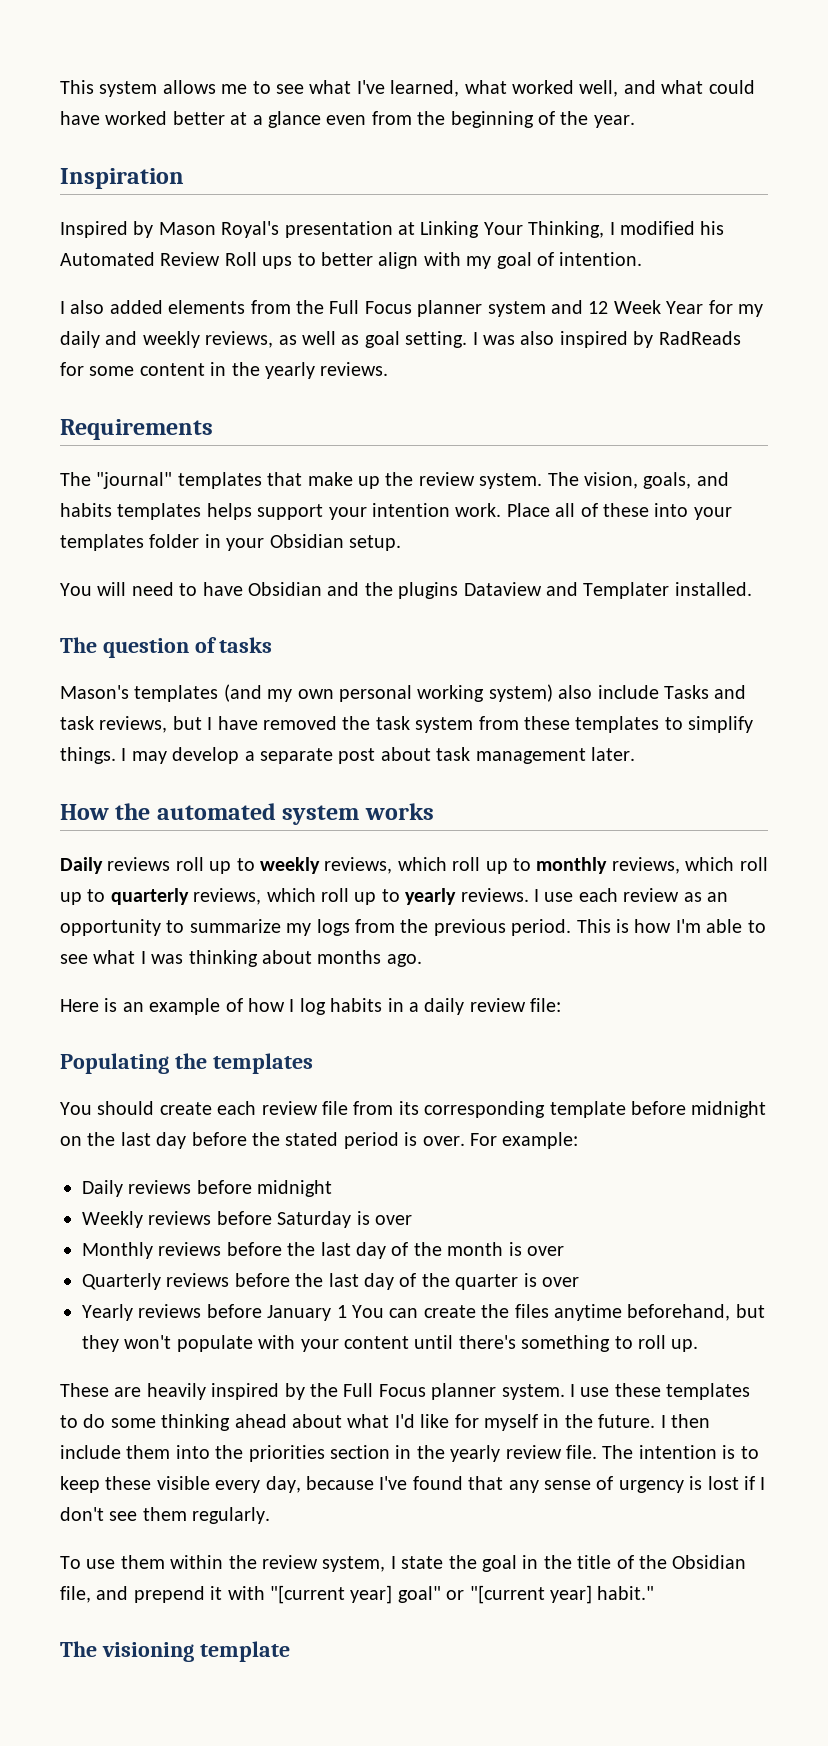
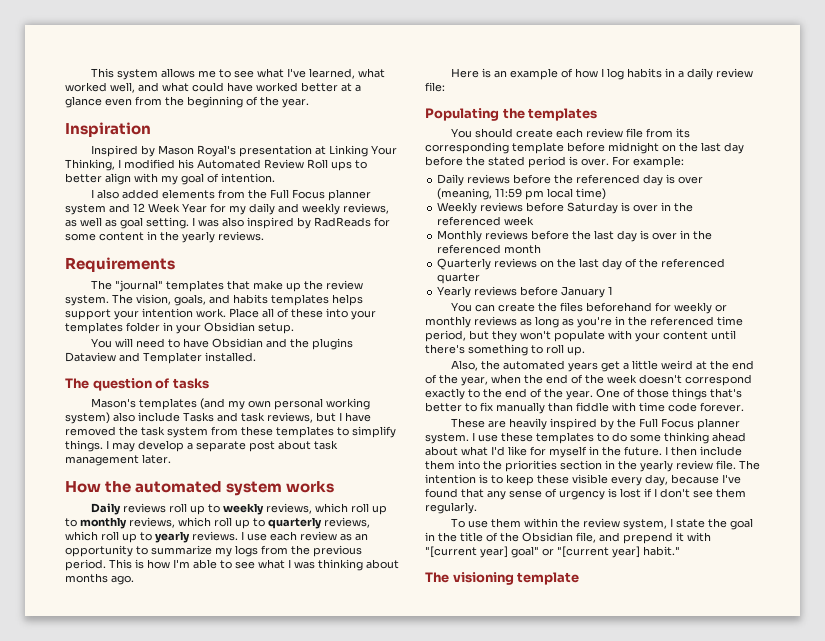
- Daily reviews before midnight
+ Daily reviews before the referenced day is over (meaning, 11:59 pm local time)
- Weekly reviews before Saturday is over
+ Weekly reviews before Saturday is over in the referenced week
- Monthly reviews before the last day of the month is over
+ Monthly reviews before the last day is over in the referenced month
- Quarterly reviews before the last day of the quarter is over
+ Quarterly reviews on the last day of the referenced quarter
- Yearly reviews before January 1 You can create the files anytime beforehand, but they won't populate with your content until there's something to roll up.
+ Yearly reviews before January 1
+ You can create the files beforehand for weekly or monthly reviews as long as you're in the referenced time period, but they won't populate with your content until there's something to roll up.
+ Also, the automated years get a little weird at the end of the year, when the end of the week doesn't correspond exactly to the end of the year. One of those things that's better to fix manually than fiddle with time code forever.

